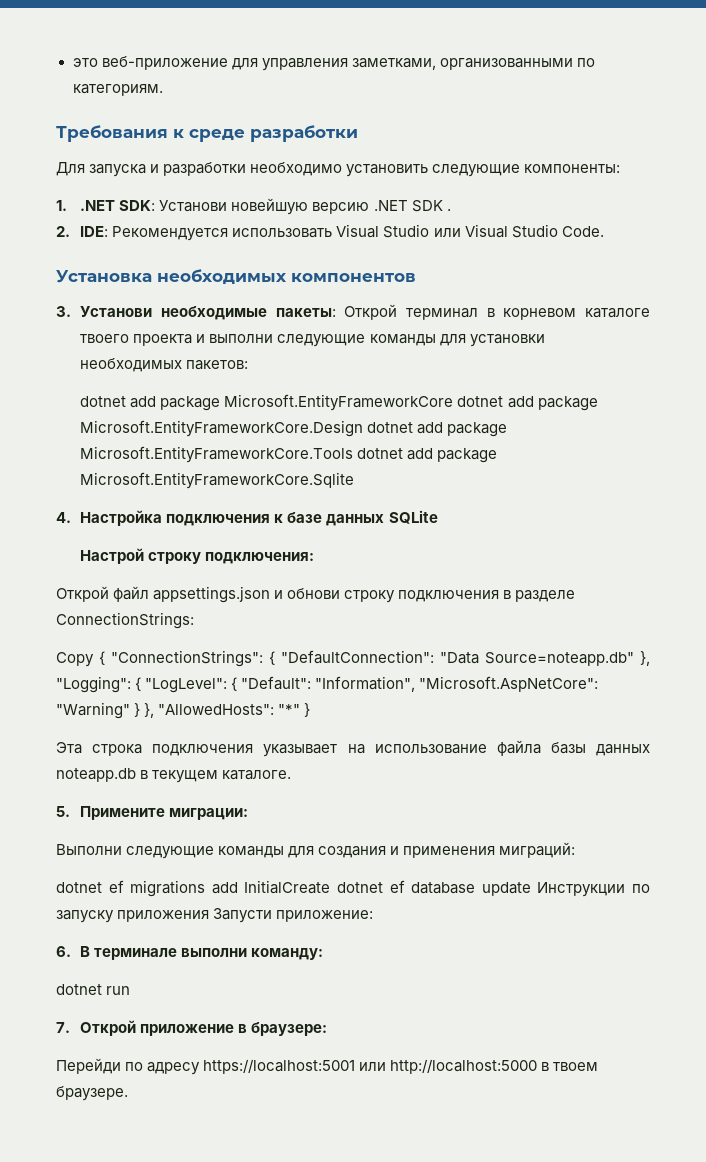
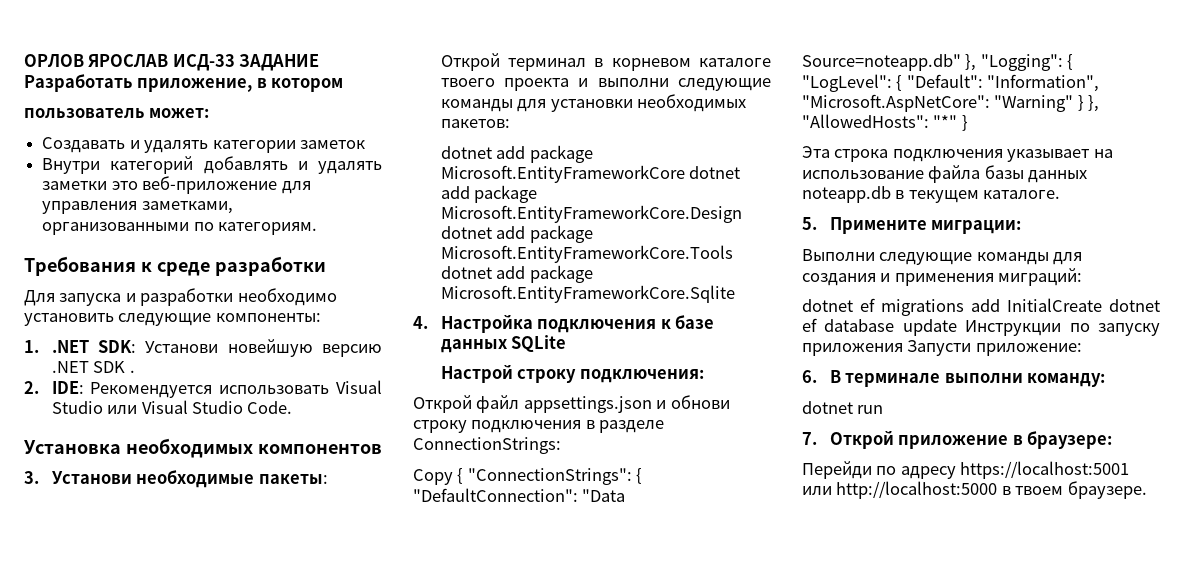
- это веб-приложение для управления заметками, организованными по категориям.
+ ОРЛОВ ЯРОСЛАВ ИСД-33 ЗАДАНИЕ Разработать приложение, в котором
+ пользователь может:
+ Создавать и удалять категории заметок
+ Внутри категорий добавлять и удалять заметки это веб-приложение для управления заметками, организованными по категориям.

